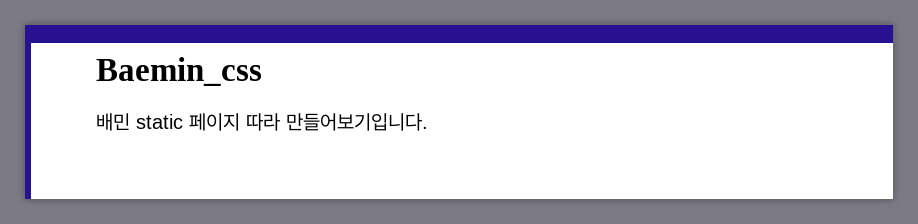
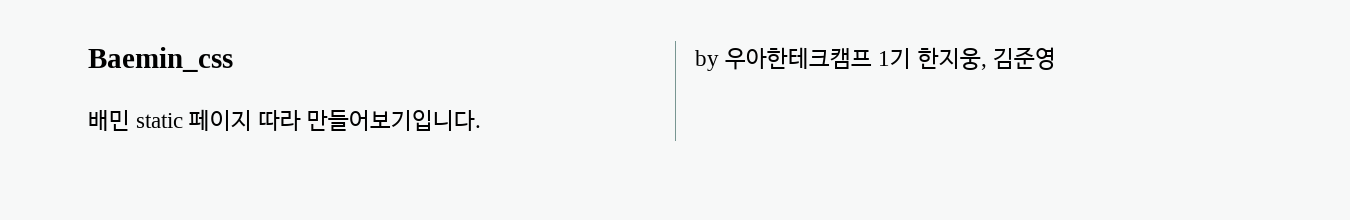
+ by 우아한테크캠프 1기 한지웅, 김준영

